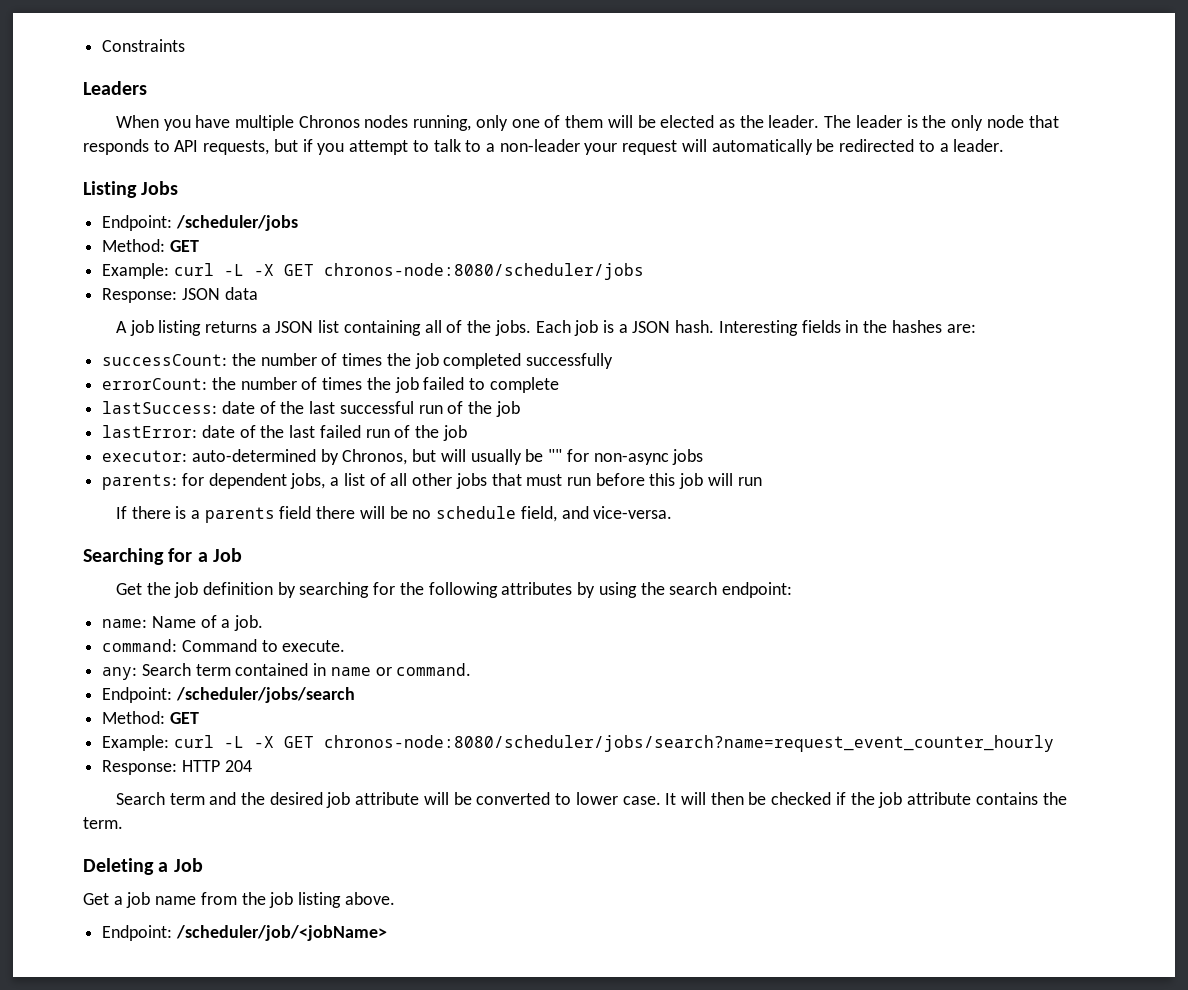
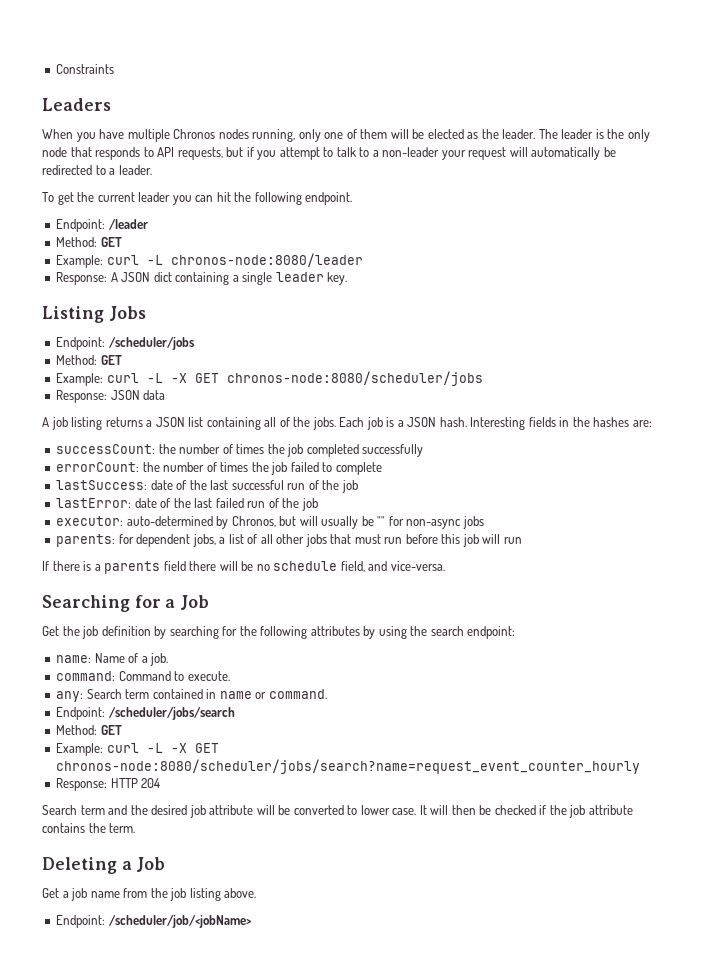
+ To get the current leader you can hit the following endpoint.
+ Endpoint: /leader
+ Method: GET
+ Example: curl -L chronos-node:8080/leader
+ Response: A JSON dict containing a single leader key.

